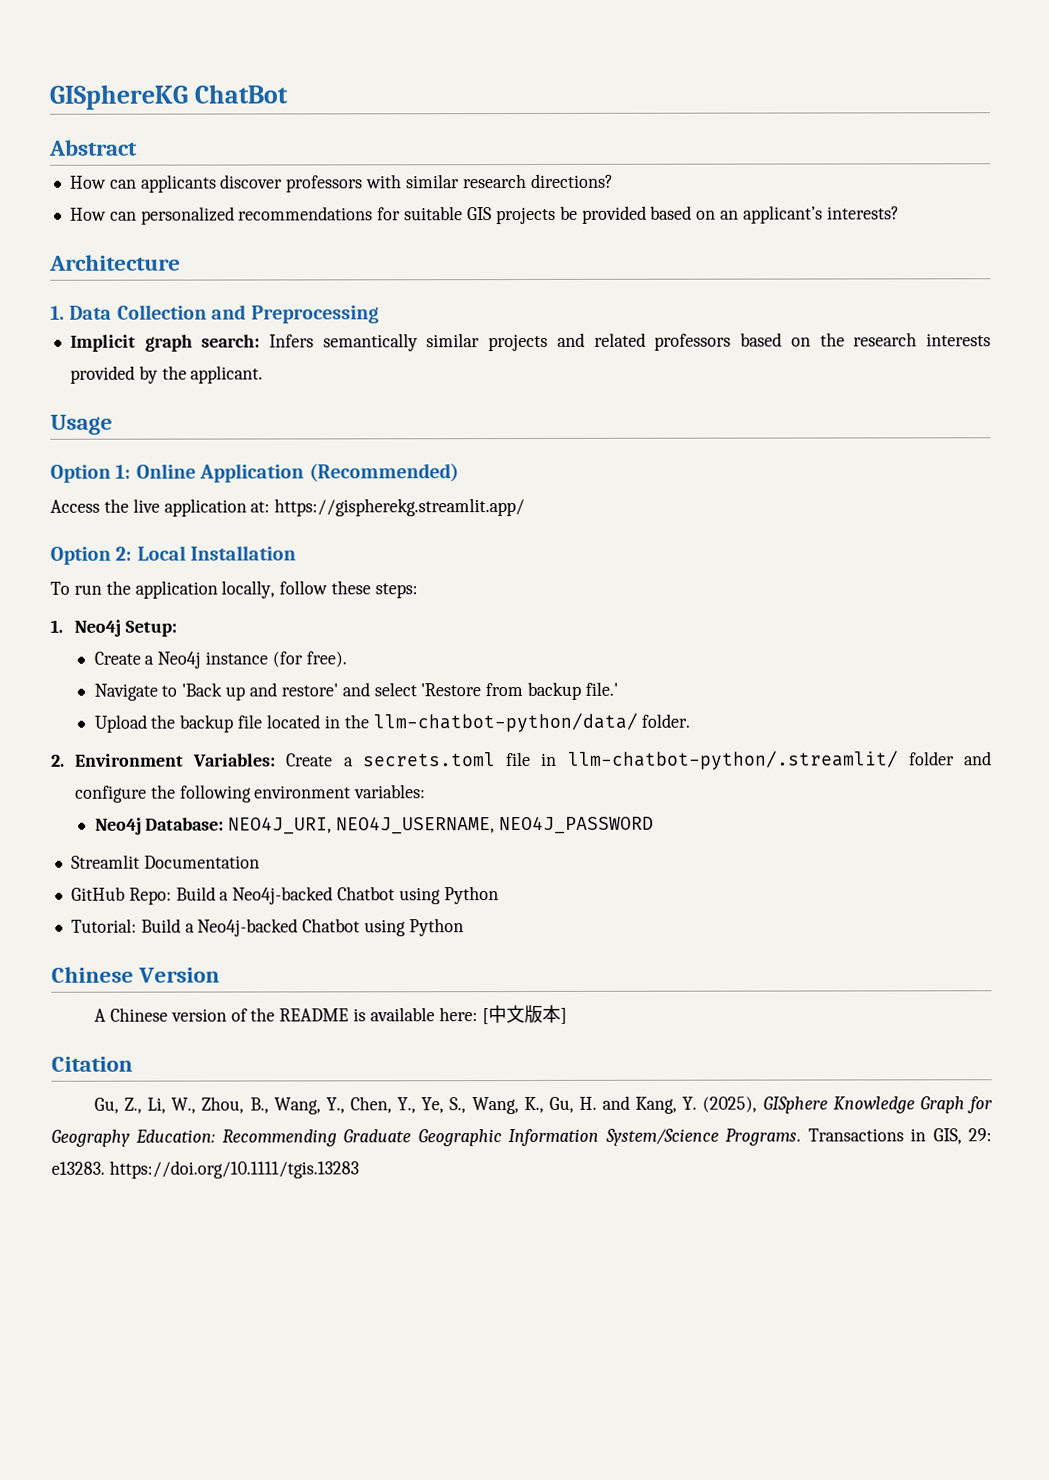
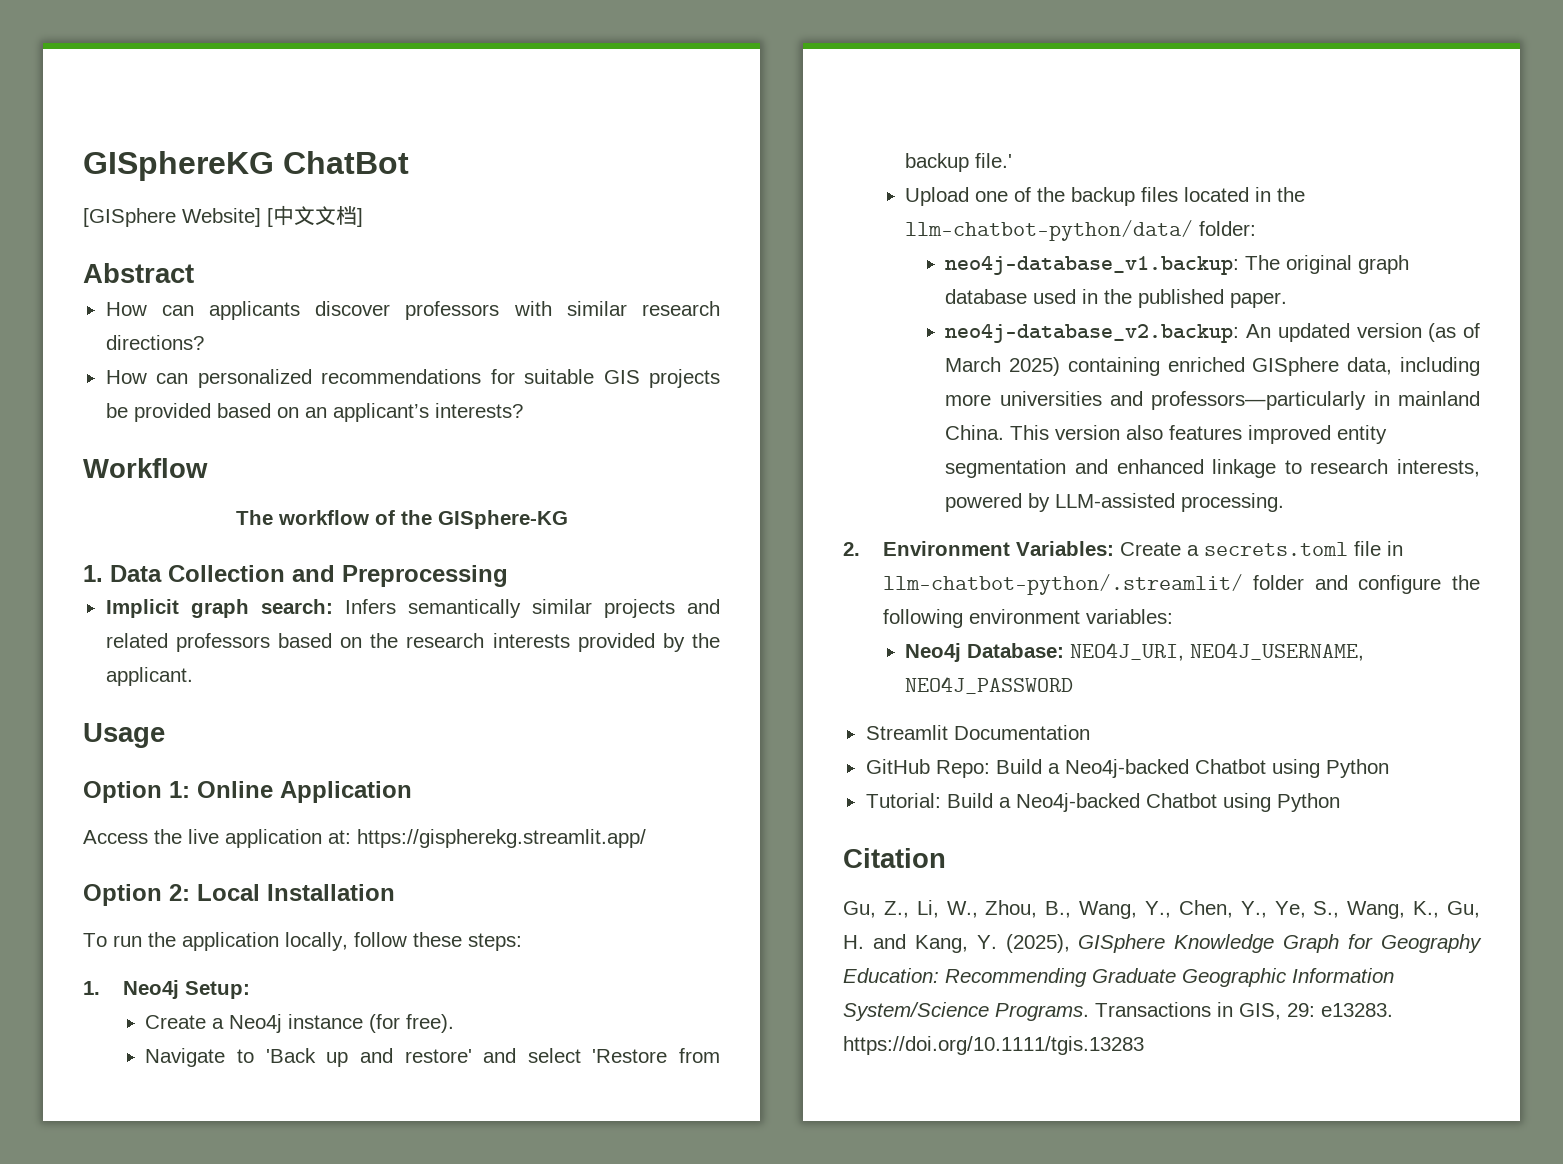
+ [GISphere Website] [中文文档]
- Architecture
+ Workflow
+ The workflow of the GISphere-KG
- Option 1: Online Application (Recommended)
+ Option 1: Online Application
- Upload the backup file located in the llm-chatbot-python/data/ folder.
+ Upload one of the backup files located in the llm-chatbot-python/data/ folder:
+ neo4j-database_v1.backup: The original graph database used in the published paper.
+ neo4j-database_v2.backup: An updated version (as of March 2025) containing enriched GISphere data, including more universities and professors—particularly in mainland China. This version also features improved entity segmentation and enhanced linkage to research interests, powered by LLM-assisted processing.
- Chinese Version
- A Chinese version of the README is available here: [中文版本]

